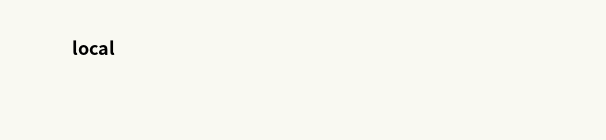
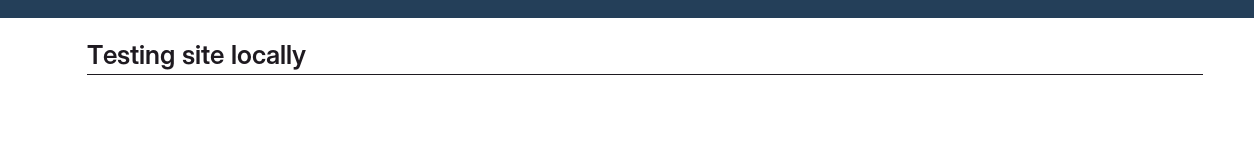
- local
+ Testing site locally

